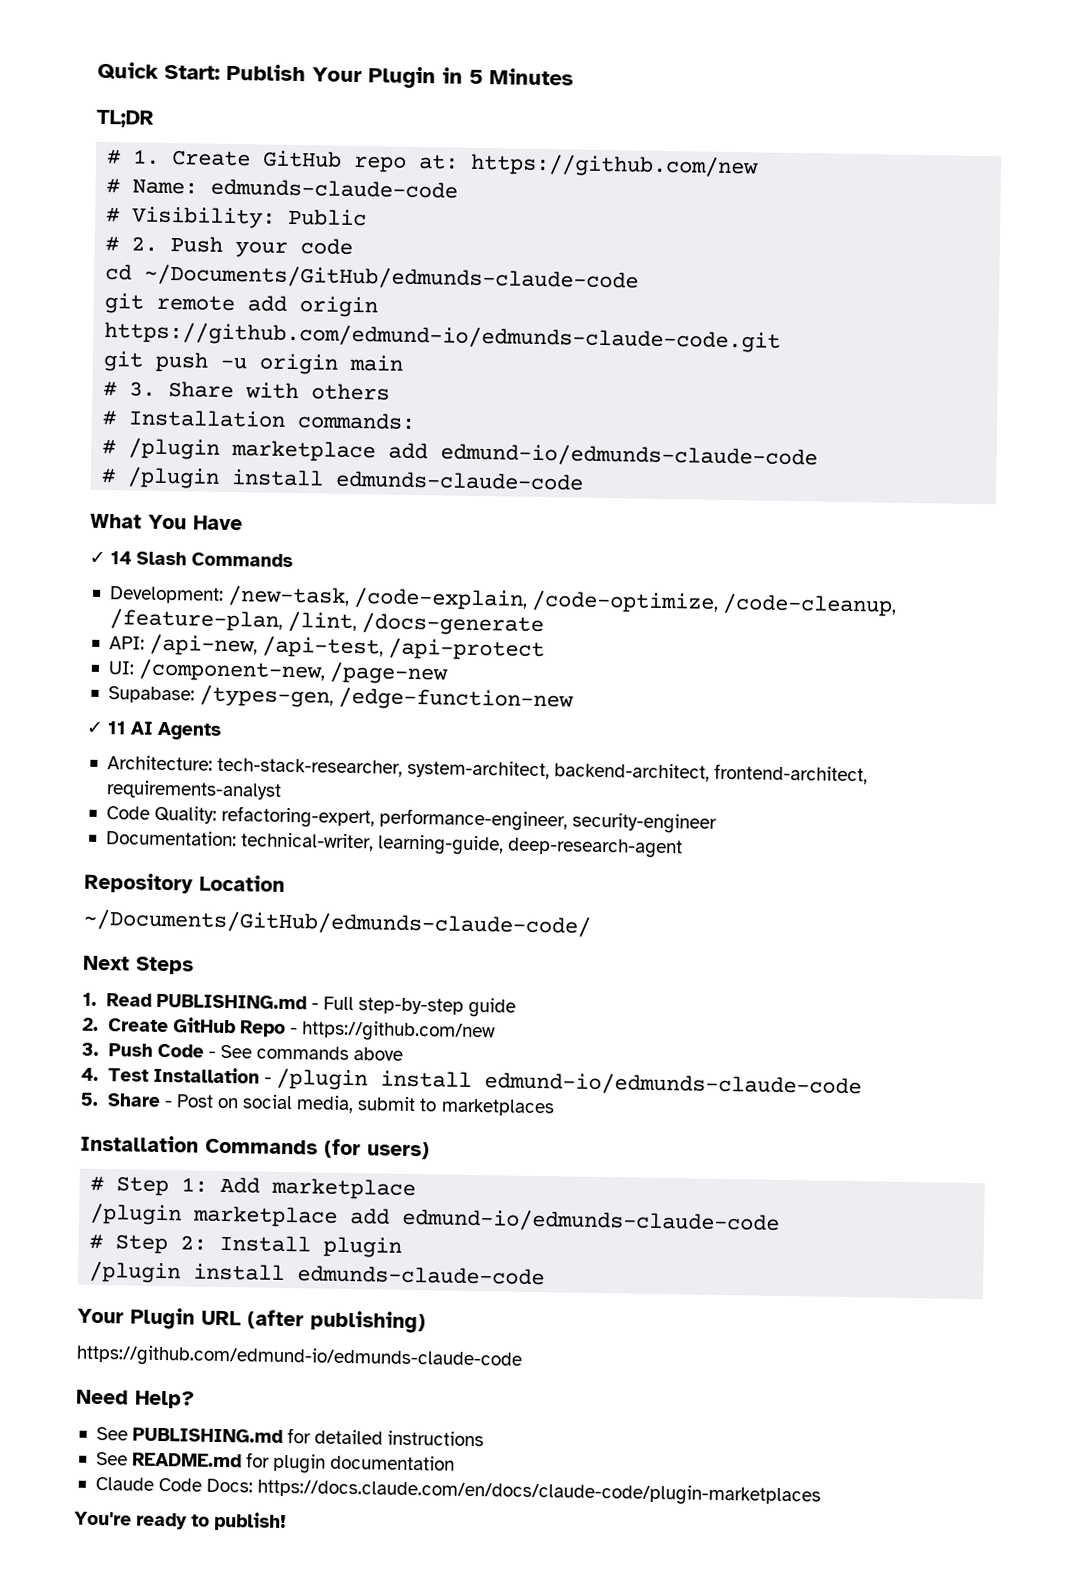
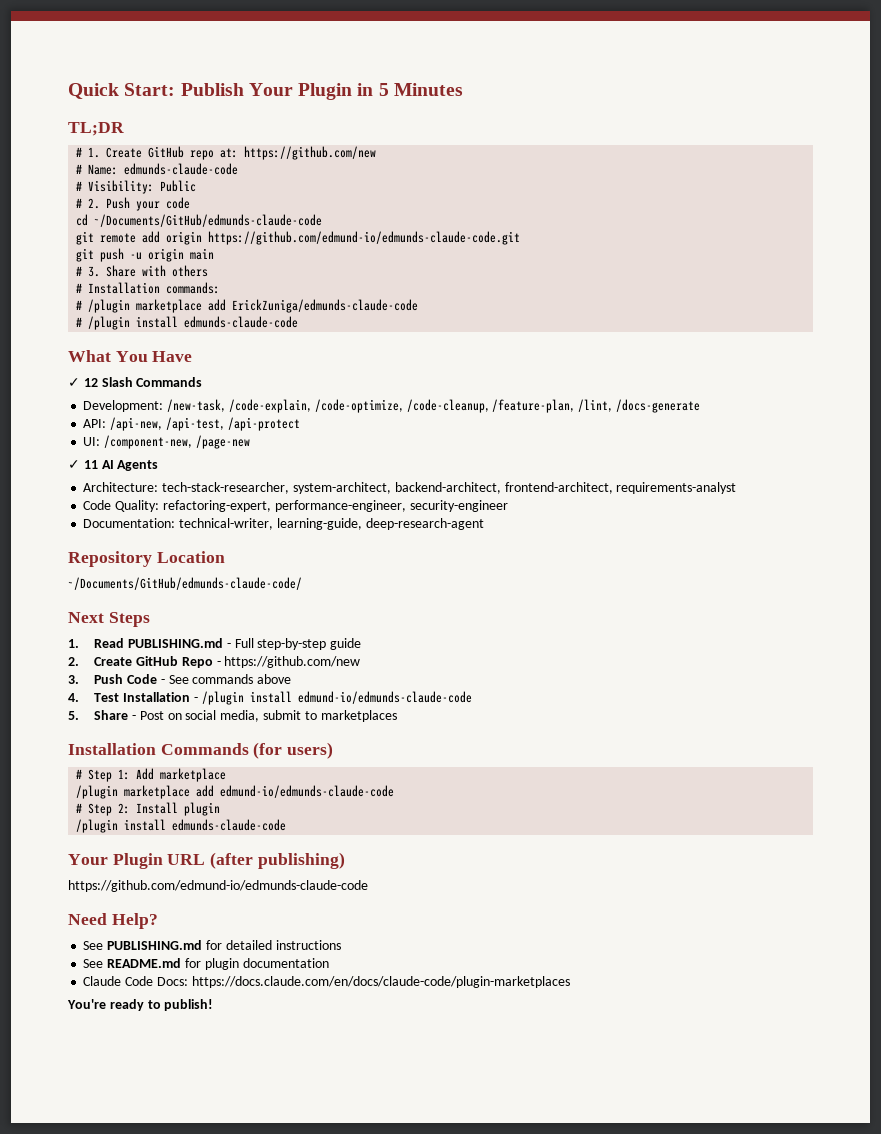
- # /plugin marketplace add edmund-io/edmunds-claude-code
+ # /plugin marketplace add ErickZuniga/edmunds-claude-code
- ✓ 14 Slash Commands
+ ✓ 12 Slash Commands
- Supabase: /types-gen, /edge-function-new

